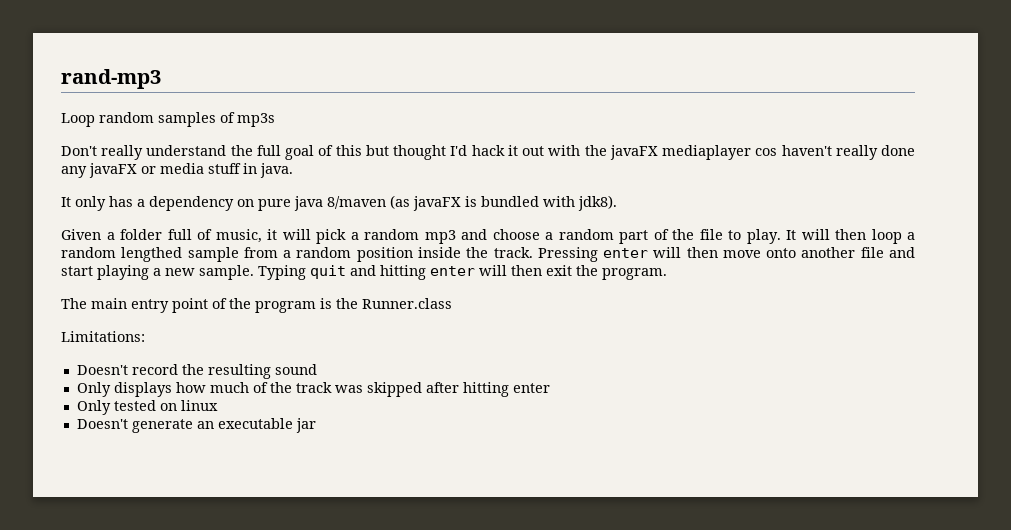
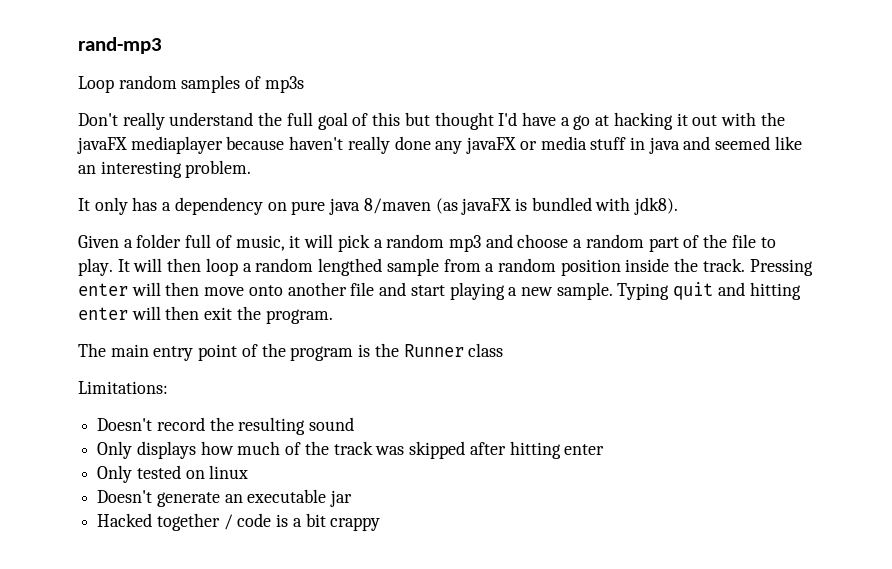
- Don't really understand the full goal of this but thought I'd hack it out with the javaFX mediaplayer cos haven't really done any javaFX or media stuff in java.
+ Don't really understand the full goal of this but thought I'd have a go at hacking it out with the javaFX mediaplayer because haven't really done any javaFX or media stuff in java and seemed like an interesting problem.
- The main entry point of the program is the Runner.class
+ The main entry point of the program is the Runner class
+ Hacked together / code is a bit crappy

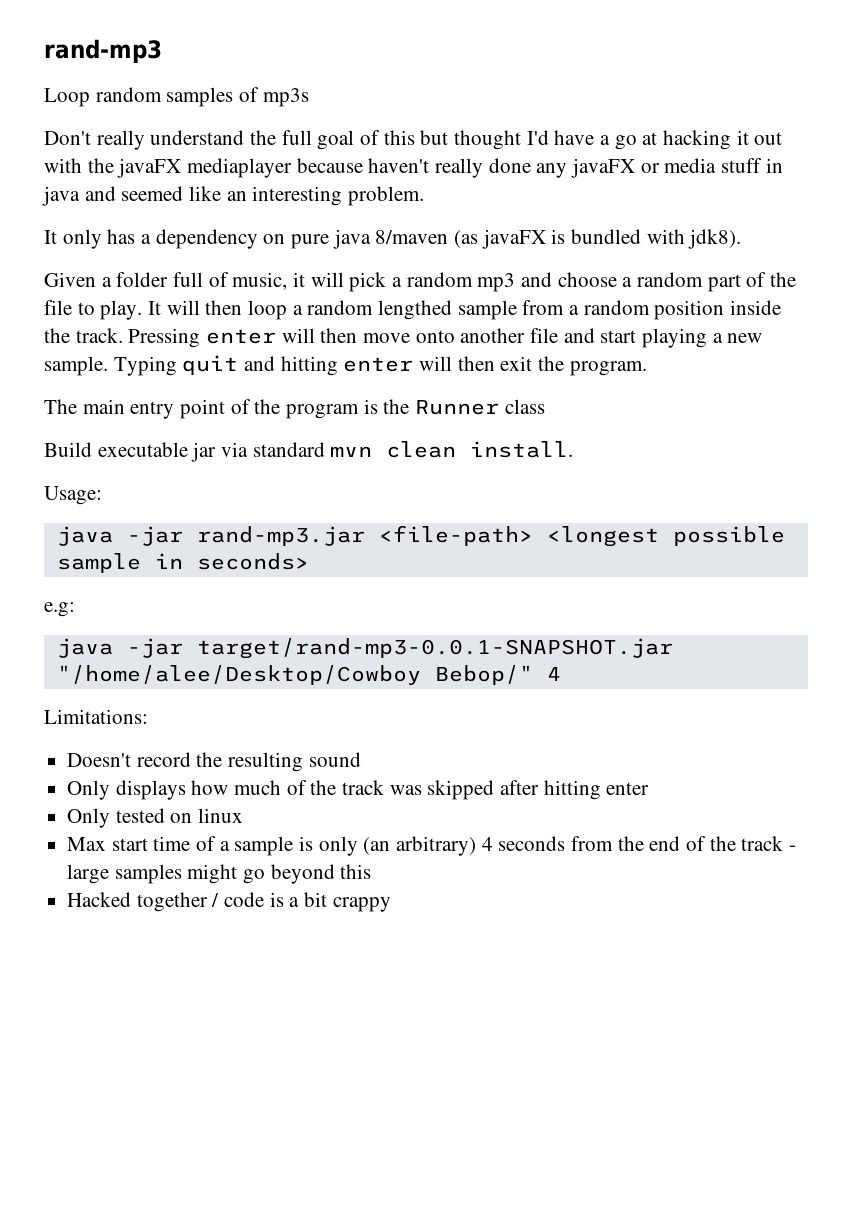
+ Build executable jar via standard mvn clean install.
+ Usage:
+ java -jar rand-mp3.jar <file-path> <longest possible sample in seconds>
+ e.g:
+ java -jar target/rand-mp3-0.0.1-SNAPSHOT.jar "/home/alee/Desktop/Cowboy Bebop/" 4
- Doesn't generate an executable jar
+ Max start time of a sample is only (an arbitrary) 4 seconds from the end of the track - large samples might go beyond this

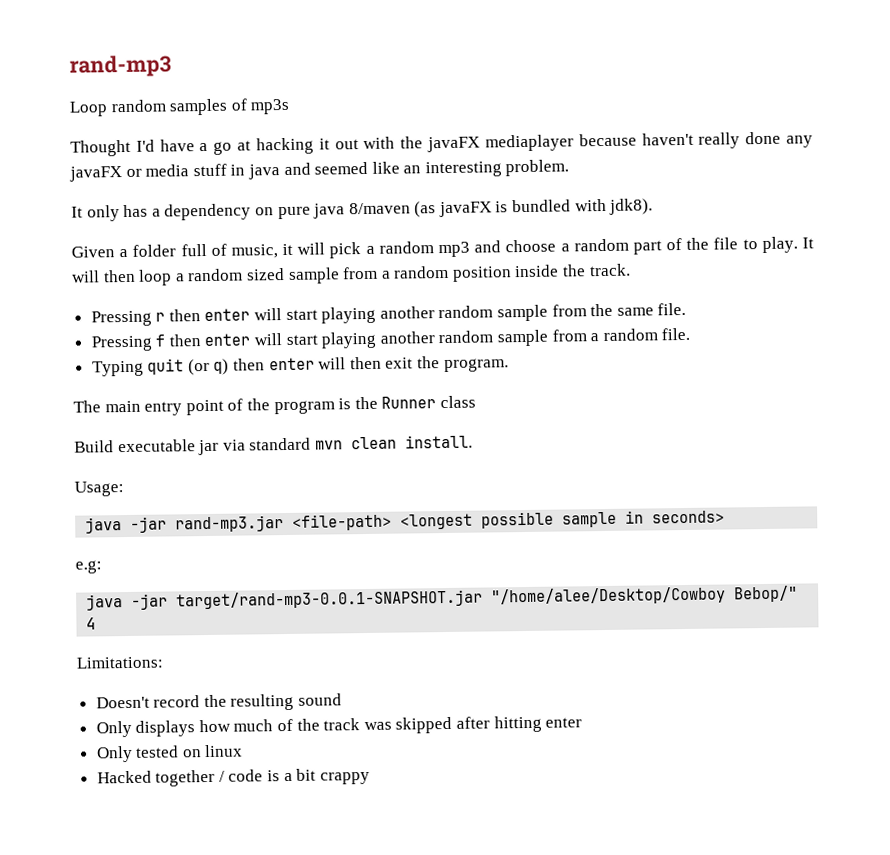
- Don't really understand the full goal of this but thought I'd have a go at hacking it out with the javaFX mediaplayer because haven't really done any javaFX or media stuff in java and seemed like an interesting problem.
+ Thought I'd have a go at hacking it out with the javaFX mediaplayer because haven't really done any javaFX or media stuff in java and seemed like an interesting problem.
- It will then loop a random lengthed sample from a random position inside the track. Pressing enter will then move onto another file and start playing a new sample. Typing quit and hitting enter will then exit the program.
+ It will then loop a random sized sample from a random position inside the track.
+ Pressing r then enter will start playing another random sample from the same file.
+ Pressing f then enter will start playing another random sample from a random file.
+ Typing quit (or q) then enter will then exit the program.
- Max start time of a sample is only (an arbitrary) 4 seconds from the end of the track - large samples might go beyond this

